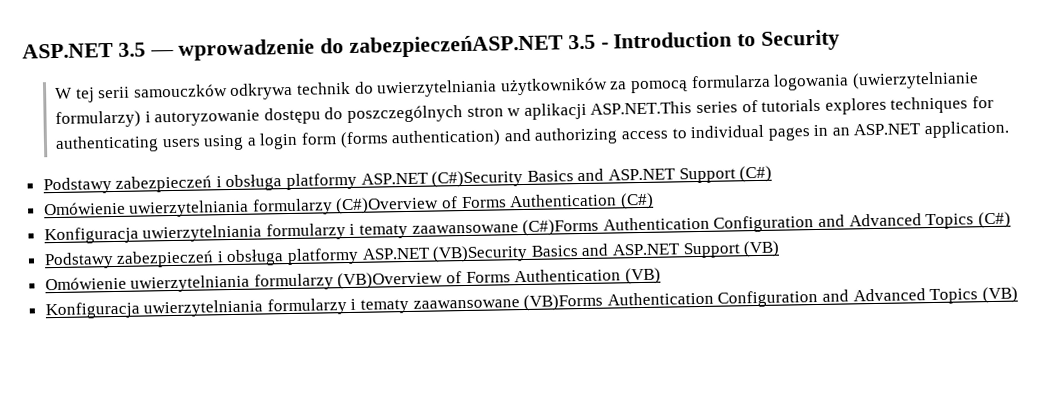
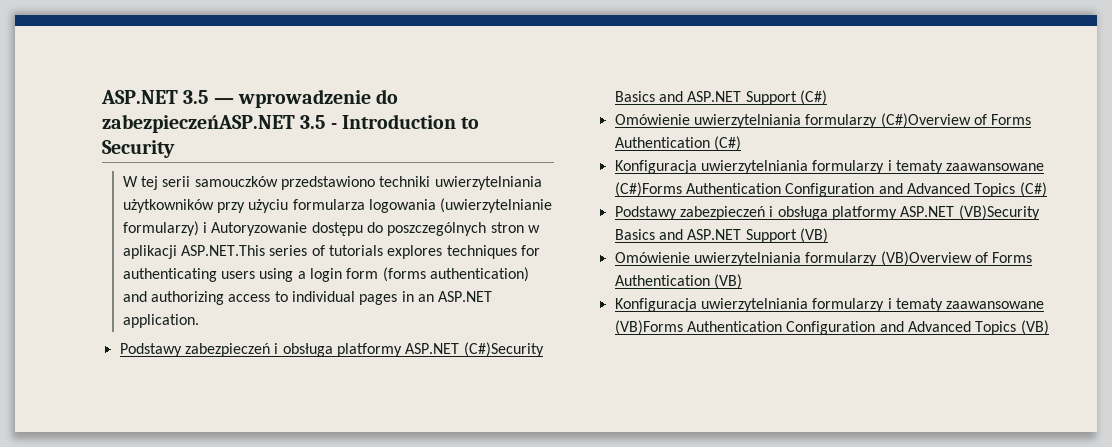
- W tej serii samouczków odkrywa technik do uwierzytelniania użytkowników za pomocą formularza logowania (uwierzytelnianie formularzy) i autoryzowanie dostępu do poszczególnych stron w aplikacji ASP.NET.This series of tutorials explores techniques for authenticating users using a login form (forms authentication) and authorizing access to individual pages in an ASP.NET application.
+ W tej serii samouczków przedstawiono techniki uwierzytelniania użytkowników przy użyciu formularza logowania (uwierzytelnianie formularzy) i Autoryzowanie dostępu do poszczególnych stron w aplikacji ASP.NET.This series of tutorials explores techniques for authenticating users using a login form (forms authentication) and authorizing access to individual pages in an ASP.NET application.

